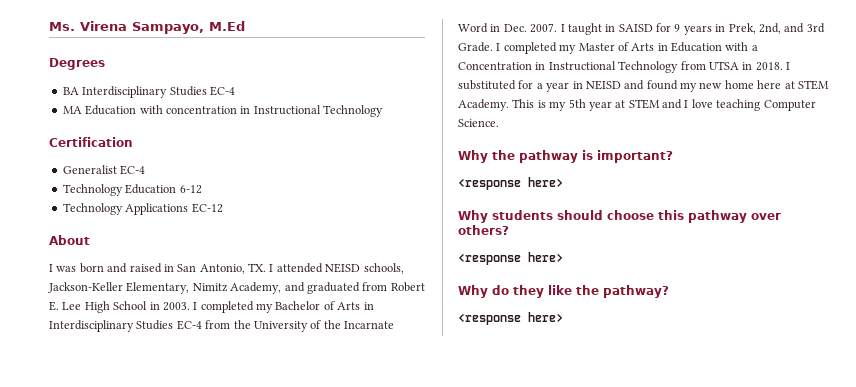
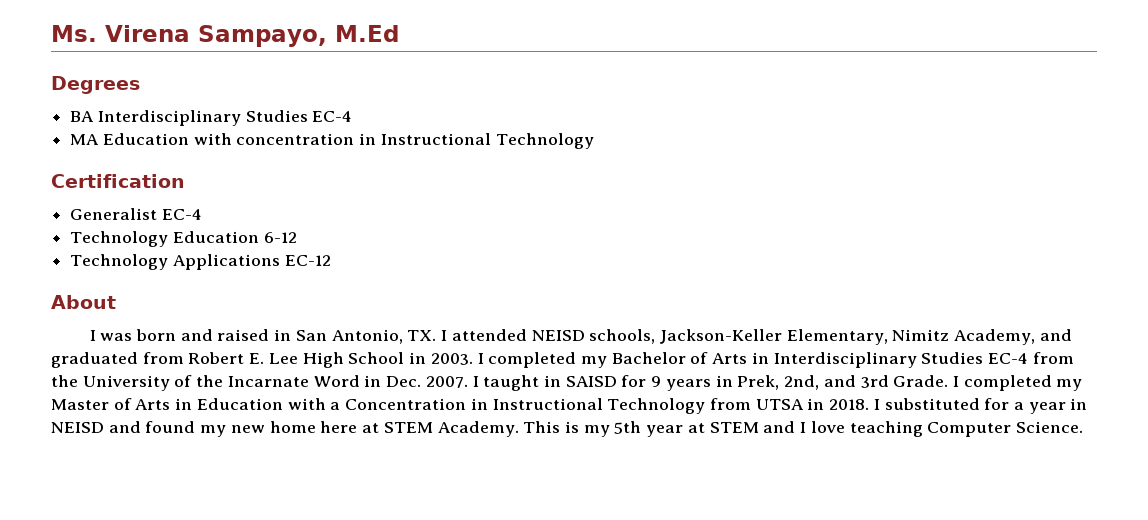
- Why the pathway is important?
- <response here>
- Why students should choose this pathway over others?
- <response here>
- Why do they like the pathway?
- <response here>

